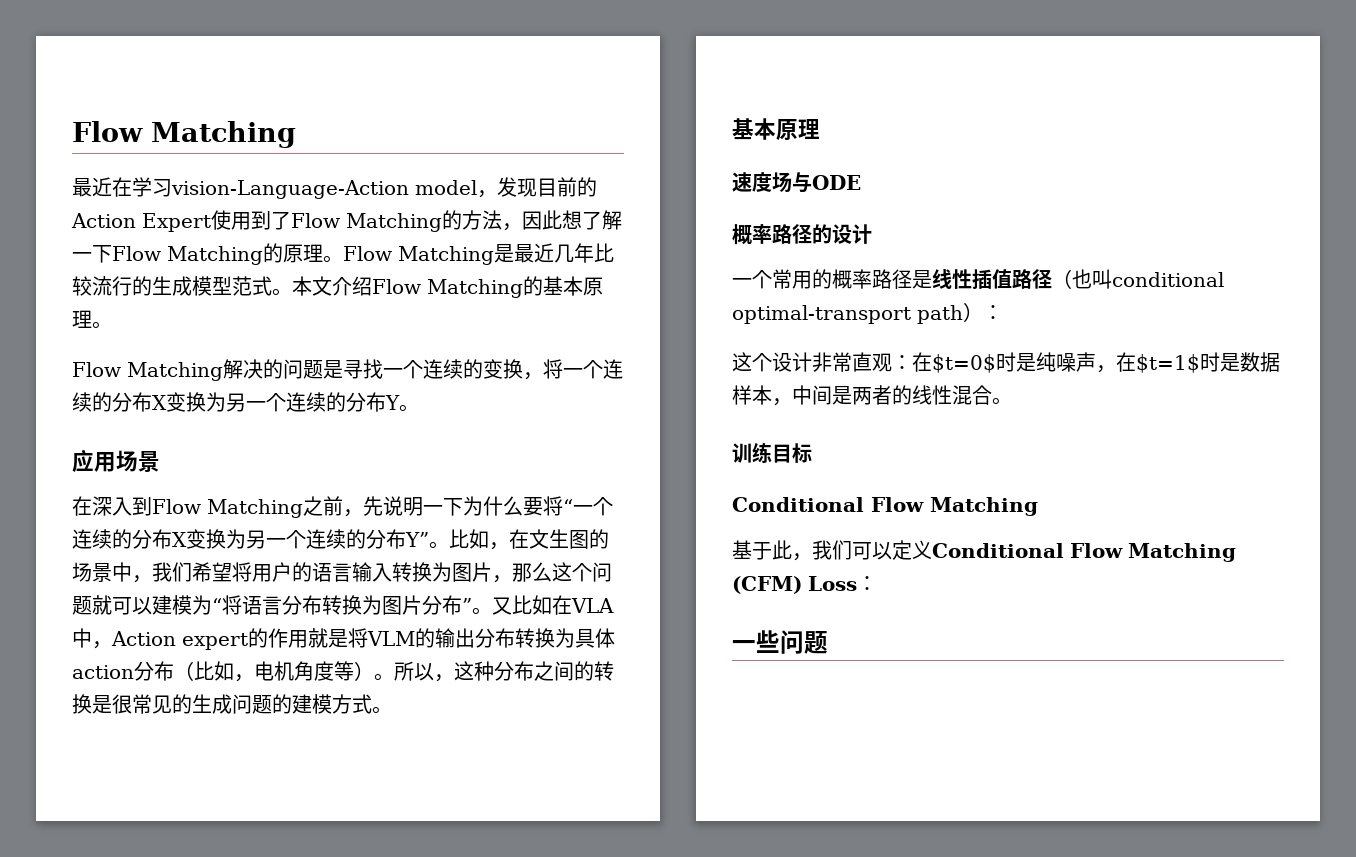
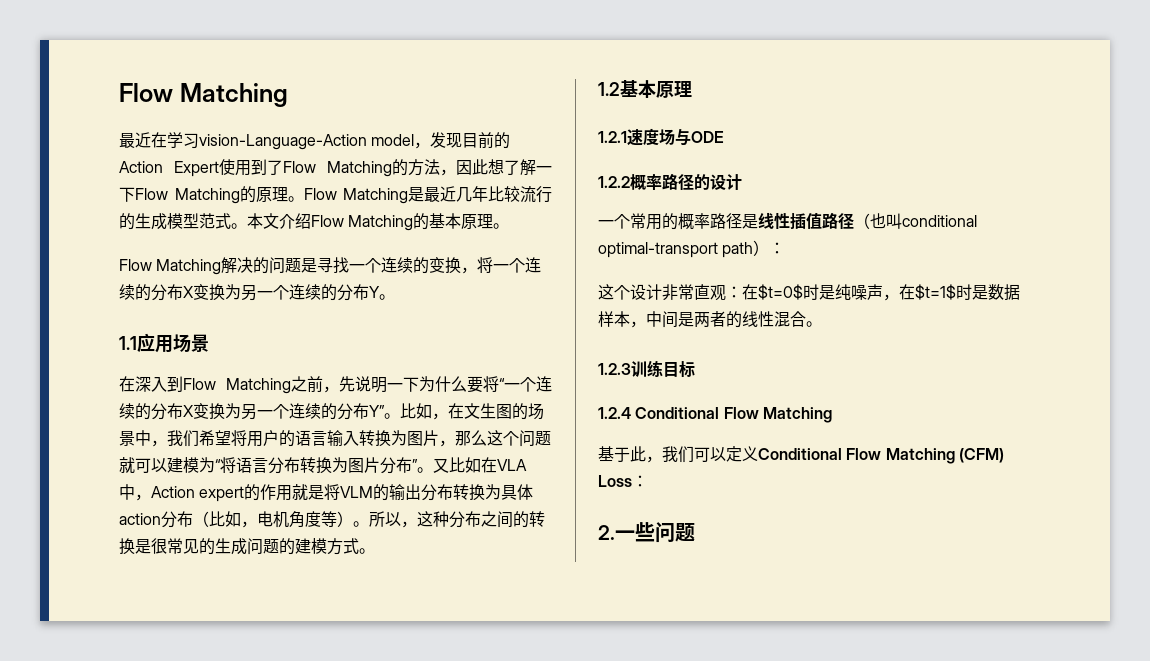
- 应用场景
+ 1.1应用场景
  所以，这种分布之间的转换是很常见的生成问题的建模方式。
- 基本原理
+ 1.2基本原理
- 速度场与ODE
+ 1.2.1速度场与ODE
- 概率路径的设计
+ 1.2.2概率路径的设计
- 训练目标
- Conditional Flow Matching
+ 1.2.3训练目标
+ 1.2.4 Conditional Flow Matching
- 一些问题
+ 2.一些问题

